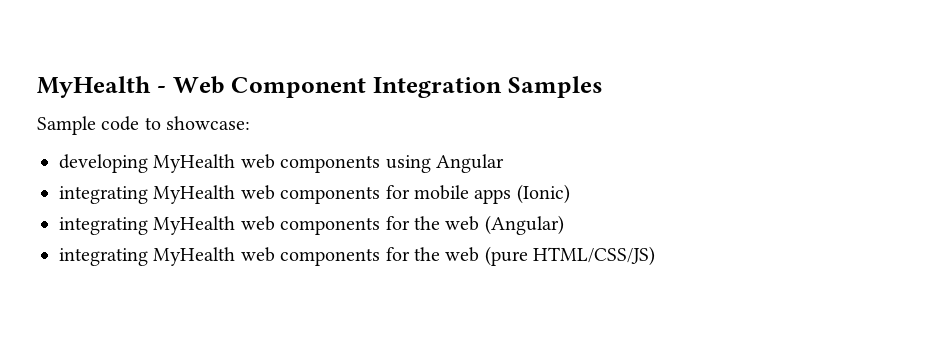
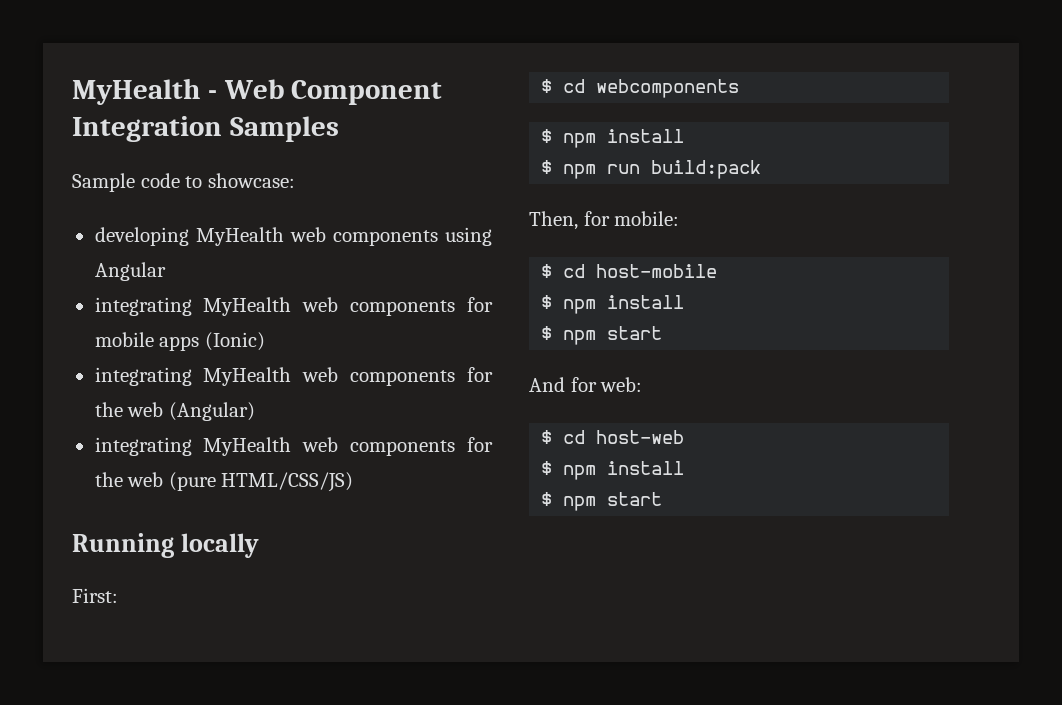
+ Running locally
+ First:
+ $ cd webcomponents
+ $ npm install
+ $ npm run build:pack
+ Then, for mobile:
+ $ cd host-mobile
+ $ npm install
+ $ npm start
+ And for web:
+ $ cd host-web
+ $ npm install
+ $ npm start

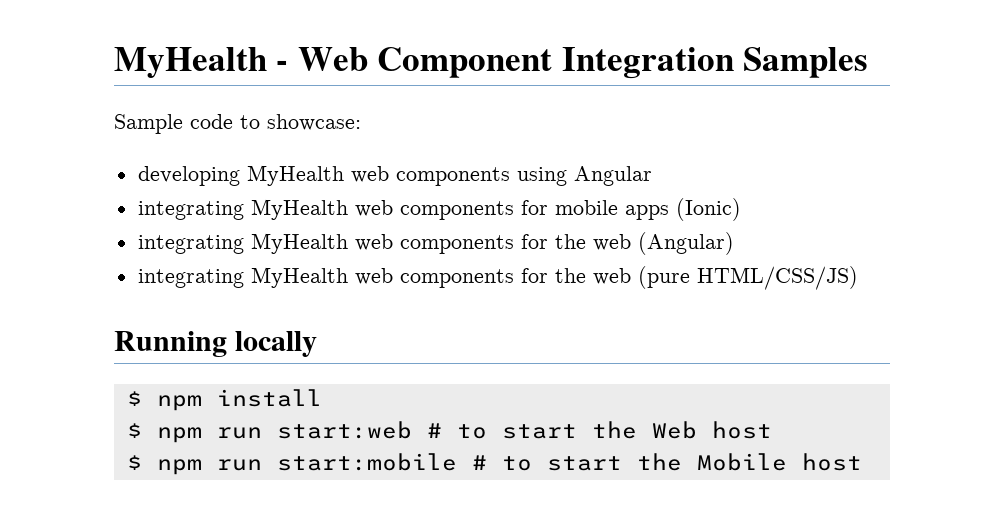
- First:
- $ cd webcomponents
- $ npm run build:pack
- Then, for mobile:
- $ cd host-mobile
- $ npm install
- $ npm start
- And for web:
- $ cd host-web
- $ npm install
- $ npm start
+ $ npm run start:web # to start the Web host
+ $ npm run start:mobile # to start the Mobile host

